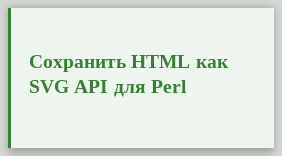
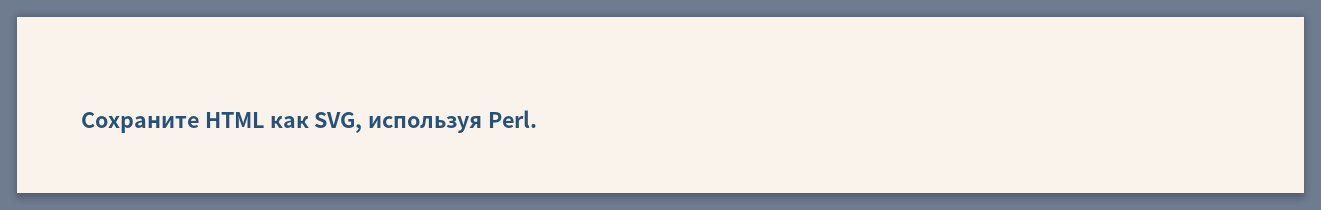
- Сохранить HTML как SVG API для Perl
+ Сохраните HTML как SVG, используя Perl.

